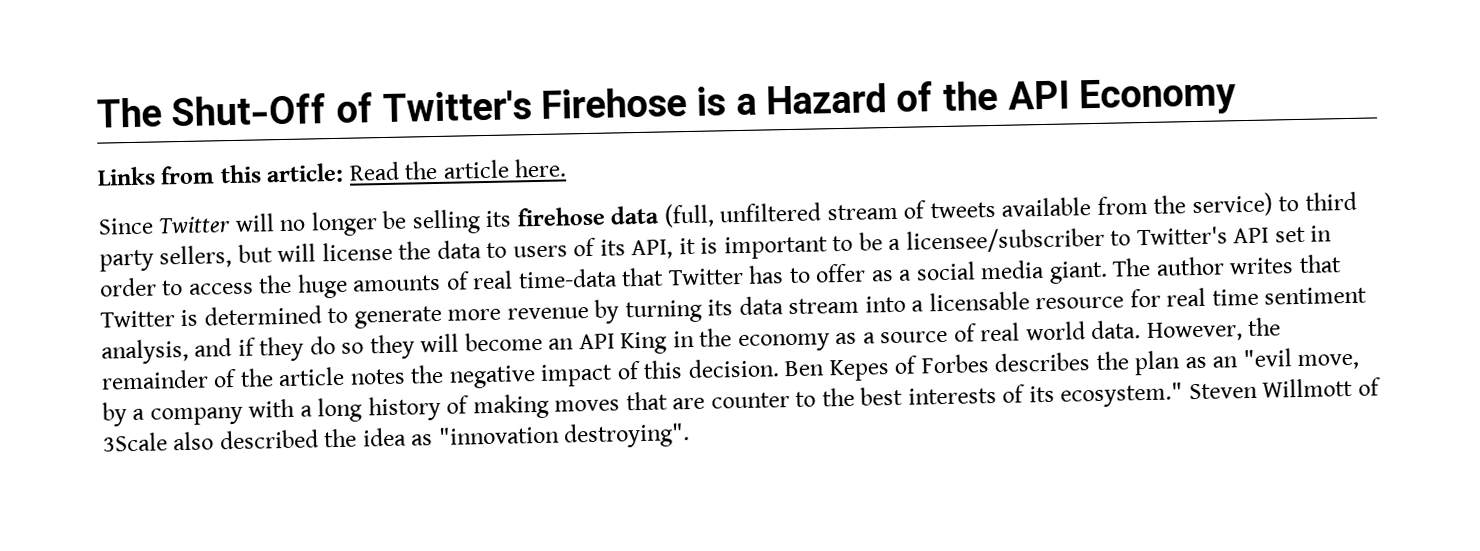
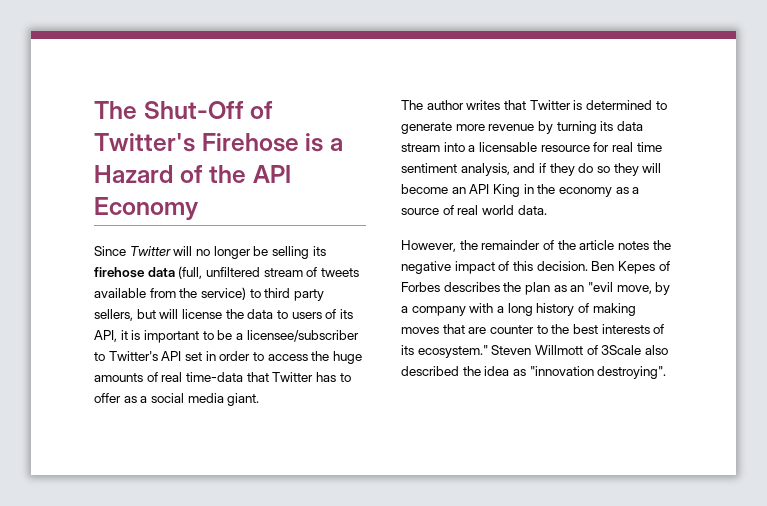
- Links from this article: Read the article here.
- Since Twitter will no longer be selling its firehose data (full, unfiltered stream of tweets available from the service) to third party sellers, but will license the data to users of its API, it is important to be a licensee/subscriber to Twitter's API set in order to access the huge amounts of real time-data that Twitter has to offer as a social media giant. The author writes that Twitter is determined to generate more revenue by turning its data stream into a licensable resource for real time sentiment analysis, and if they do so they will become an API King in the economy as a source of real world data. However, the remainder of the article notes the negative impact of this decision.
+ Since Twitter will no longer be selling its firehose data (full, unfiltered stream of tweets available from the service) to third party sellers, but will license the data to users of its API, it is important to be a licensee/subscriber to Twitter's API set in order to access the huge amounts of real time-data that Twitter has to offer as a social media giant.
+ The author writes that Twitter is determined to generate more revenue by turning its data stream into a licensable resource for real time sentiment analysis, and if they do so they will become an API King in the economy as a source of real world data.
+ However, the remainder of the article notes the negative impact of this decision.

